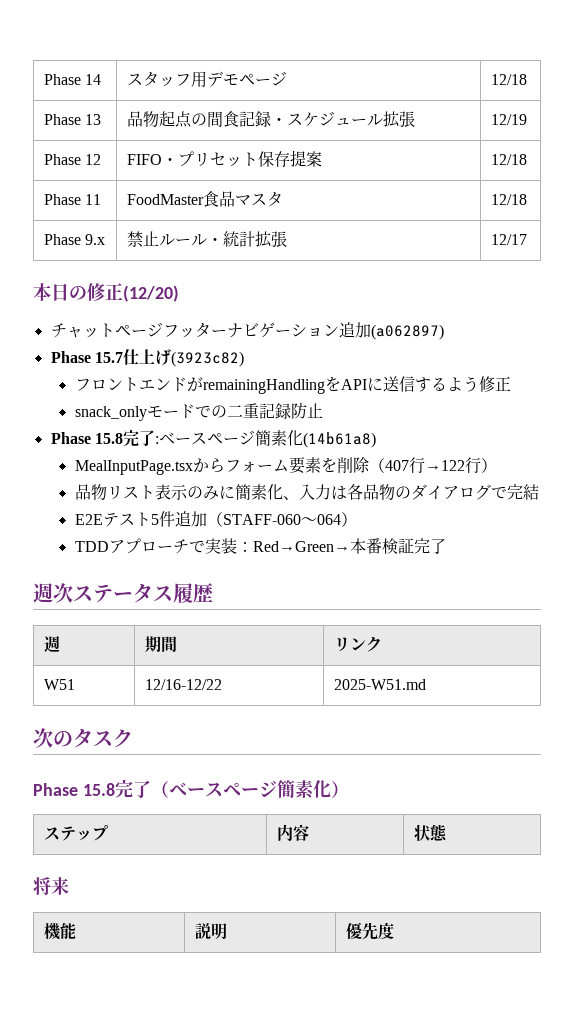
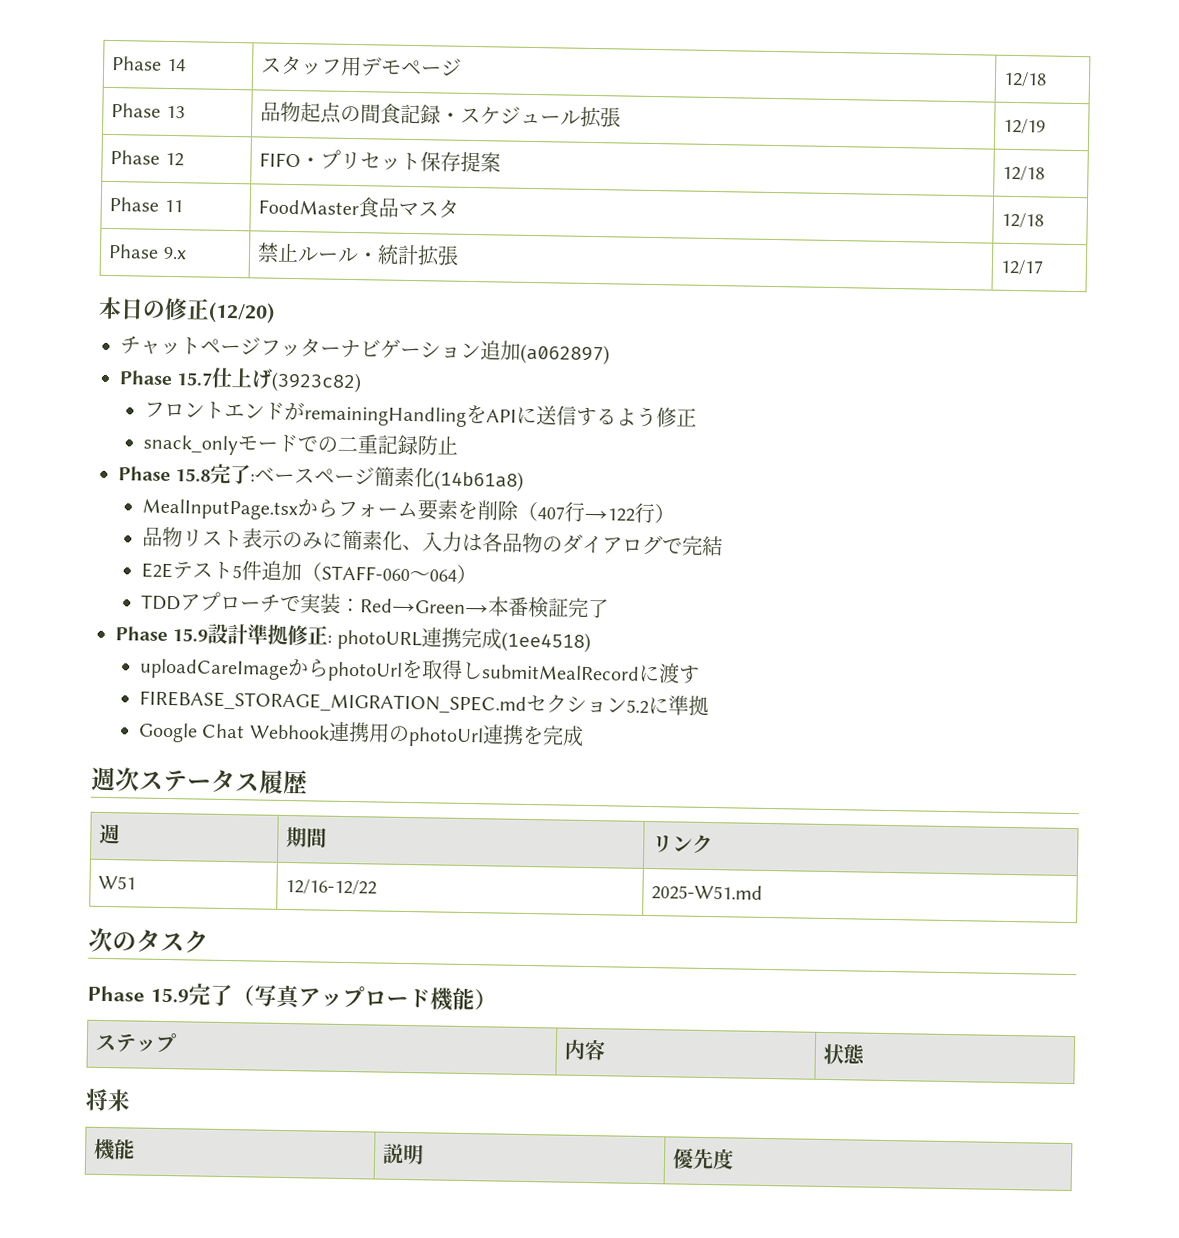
+ Phase 15.9設計準拠修正: photoURL連携完成(1ee4518)
+ uploadCareImageからphotoUrlを取得しsubmitMealRecordに渡す
+ FIREBASE_STORAGE_MIGRATION_SPEC.mdセクション5.2に準拠
+ Google Chat Webhook連携用のphotoUrl連携を完成
- Phase 15.8完了（ベースページ簡素化）
+ Phase 15.9完了（写真アップロード機能）

